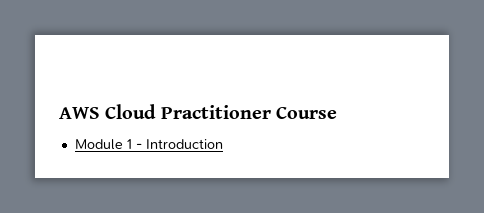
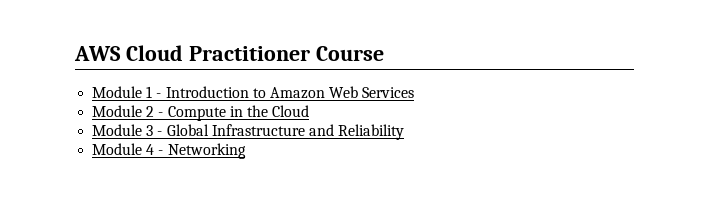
- Module 1 - Introduction
+ Module 1 - Introduction to Amazon Web Services
+ Module 2 - Compute in the Cloud
+ Module 3 - Global Infrastructure and Reliability
+ Module 4 - Networking

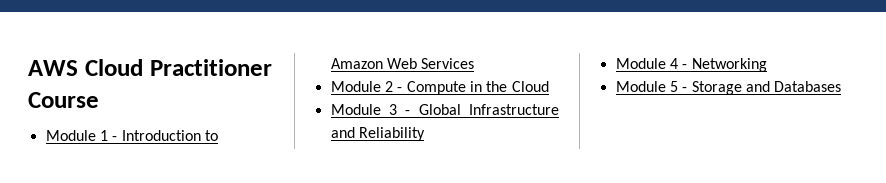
+ Module 5 - Storage and Databases

